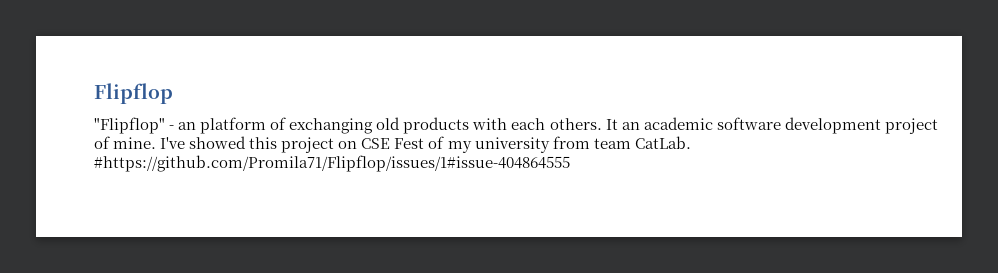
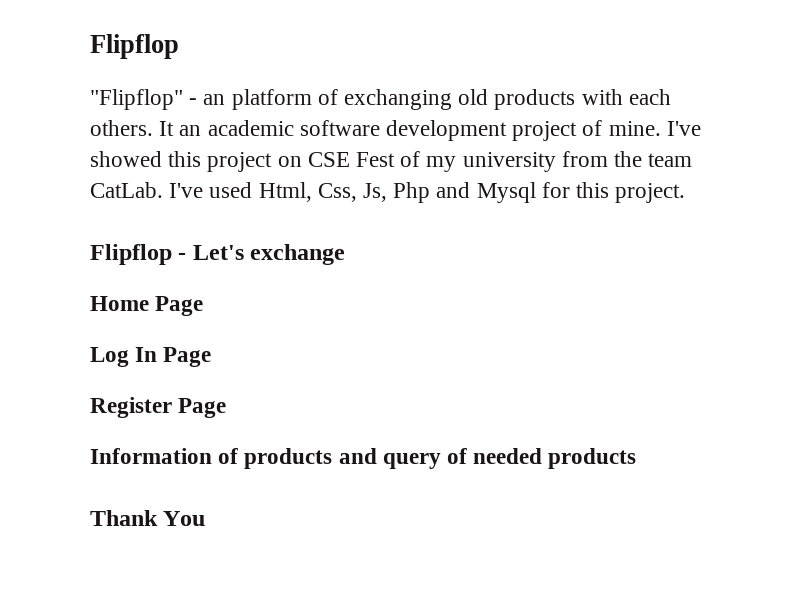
- I've showed this project on CSE Fest of my university from team CatLab.
+ I've showed this project on CSE Fest of my university from the team CatLab.
- #https://github.com/Promila71/Flipflop/issues/1#issue-404864555
+ I've used Html, Css, Js, Php and Mysql for this project.
+ Flipflop - Let's exchange
+ Home Page
+ Log In Page
+ Register Page
+ Information of products and query of needed products
+ Thank You

